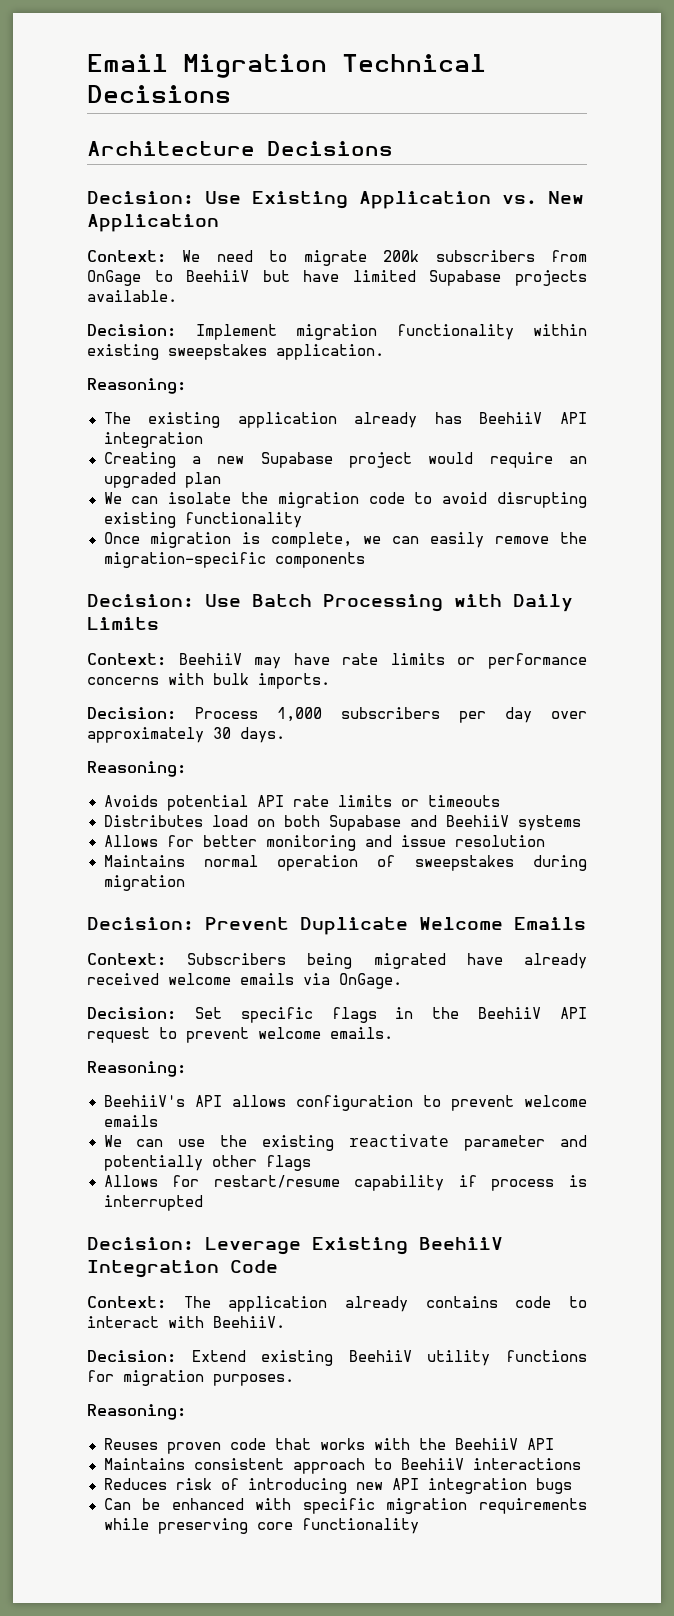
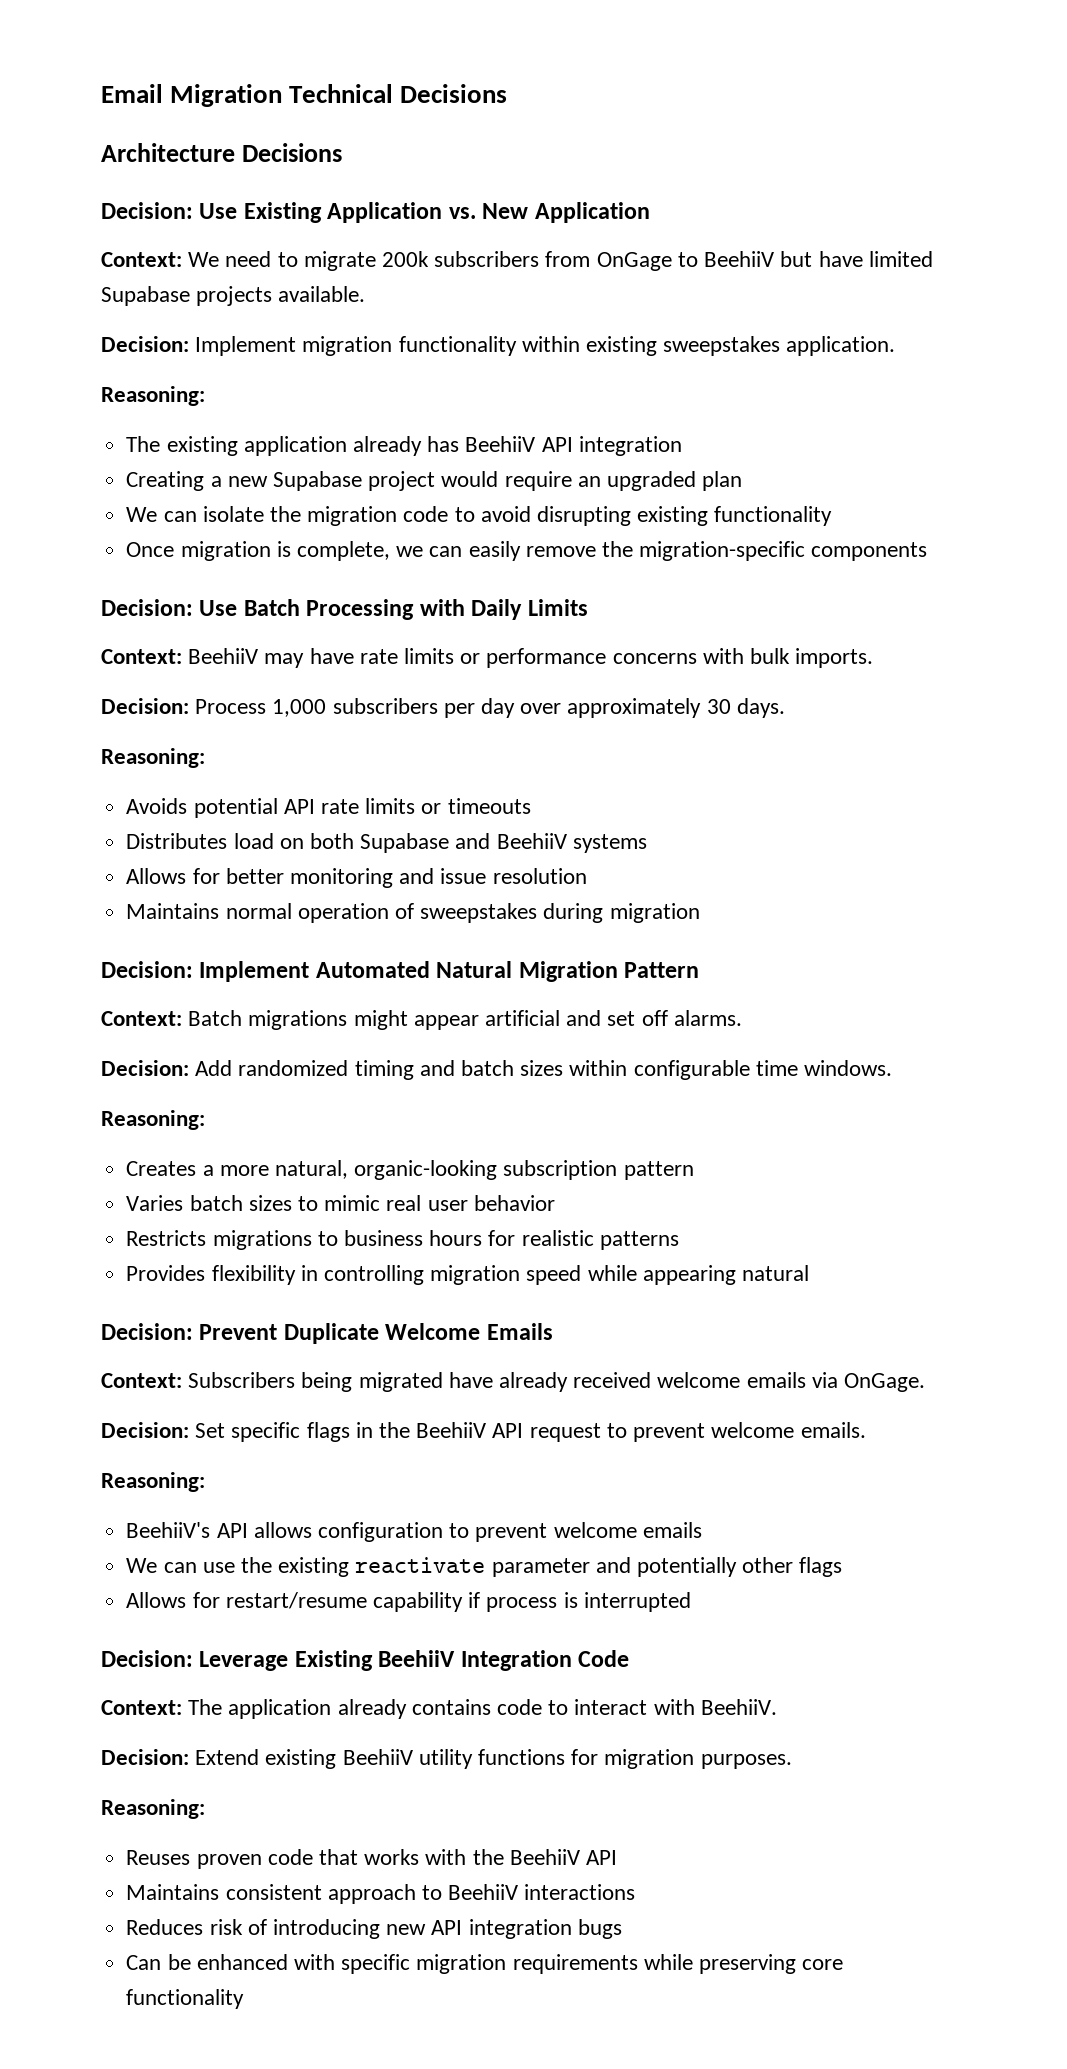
+ Decision: Implement Automated Natural Migration Pattern
+ Context: Batch migrations might appear artificial and set off alarms.
+ Decision: Add randomized timing and batch sizes within configurable time windows.
+ Reasoning:
+ Creates a more natural, organic-looking subscription pattern
+ Varies batch sizes to mimic real user behavior
+ Restricts migrations to business hours for realistic patterns
+ Provides flexibility in controlling migration speed while appearing natural

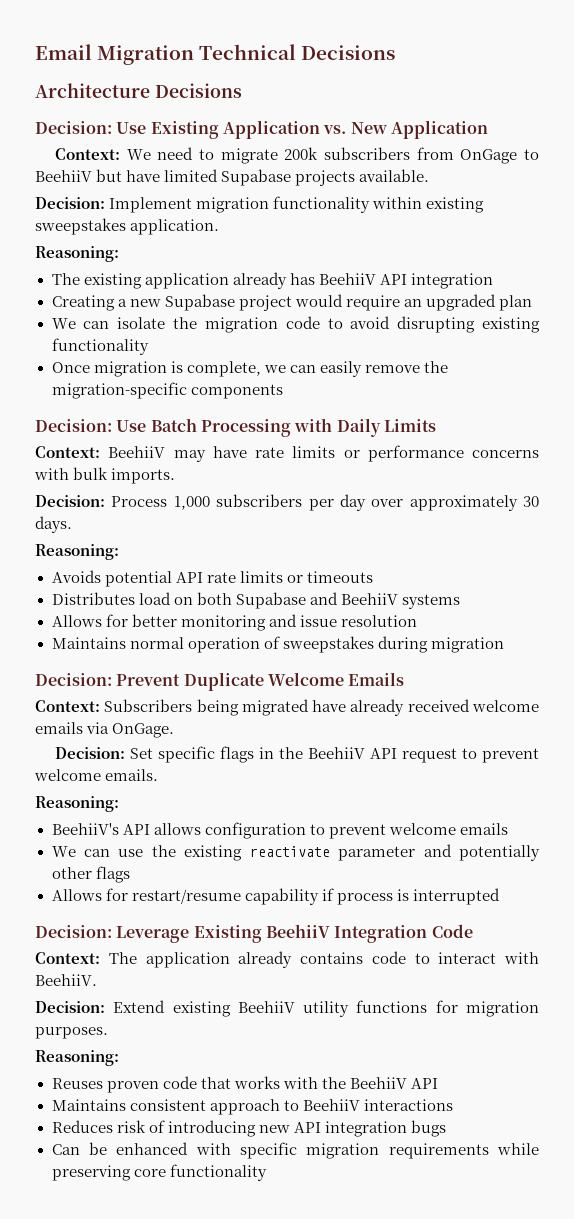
- Decision: Implement Automated Natural Migration Pattern
- Context: Batch migrations might appear artificial and set off alarms.
- Decision: Add randomized timing and batch sizes within configurable time windows.
- Reasoning:
- Creates a more natural, organic-looking subscription pattern
- Varies batch sizes to mimic real user behavior
- Restricts migrations to business hours for realistic patterns
- Provides flexibility in controlling migration speed while appearing natural

